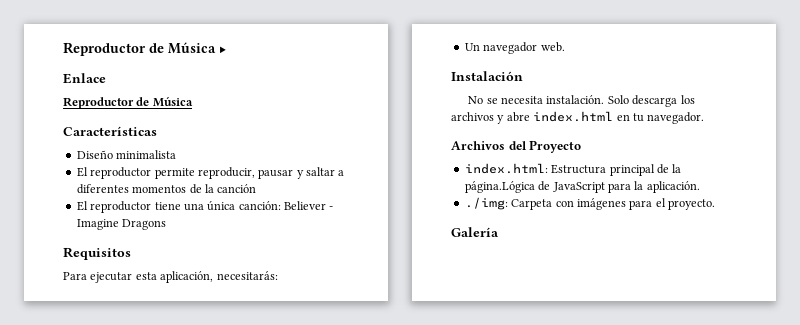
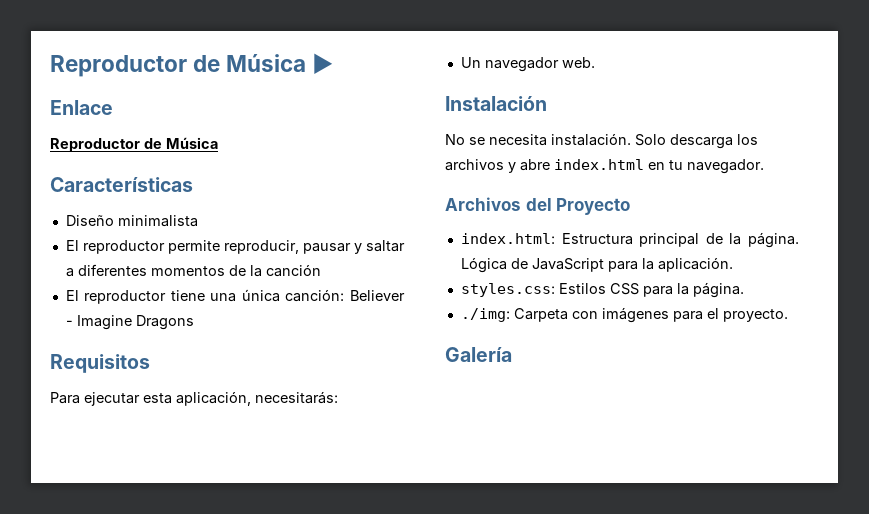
- index.html: Estructura principal de la página.Lógica de JavaScript para la aplicación.
+ index.html: Estructura principal de la página. Lógica de JavaScript para la aplicación.
+ styles.css: Estilos CSS para la página.

